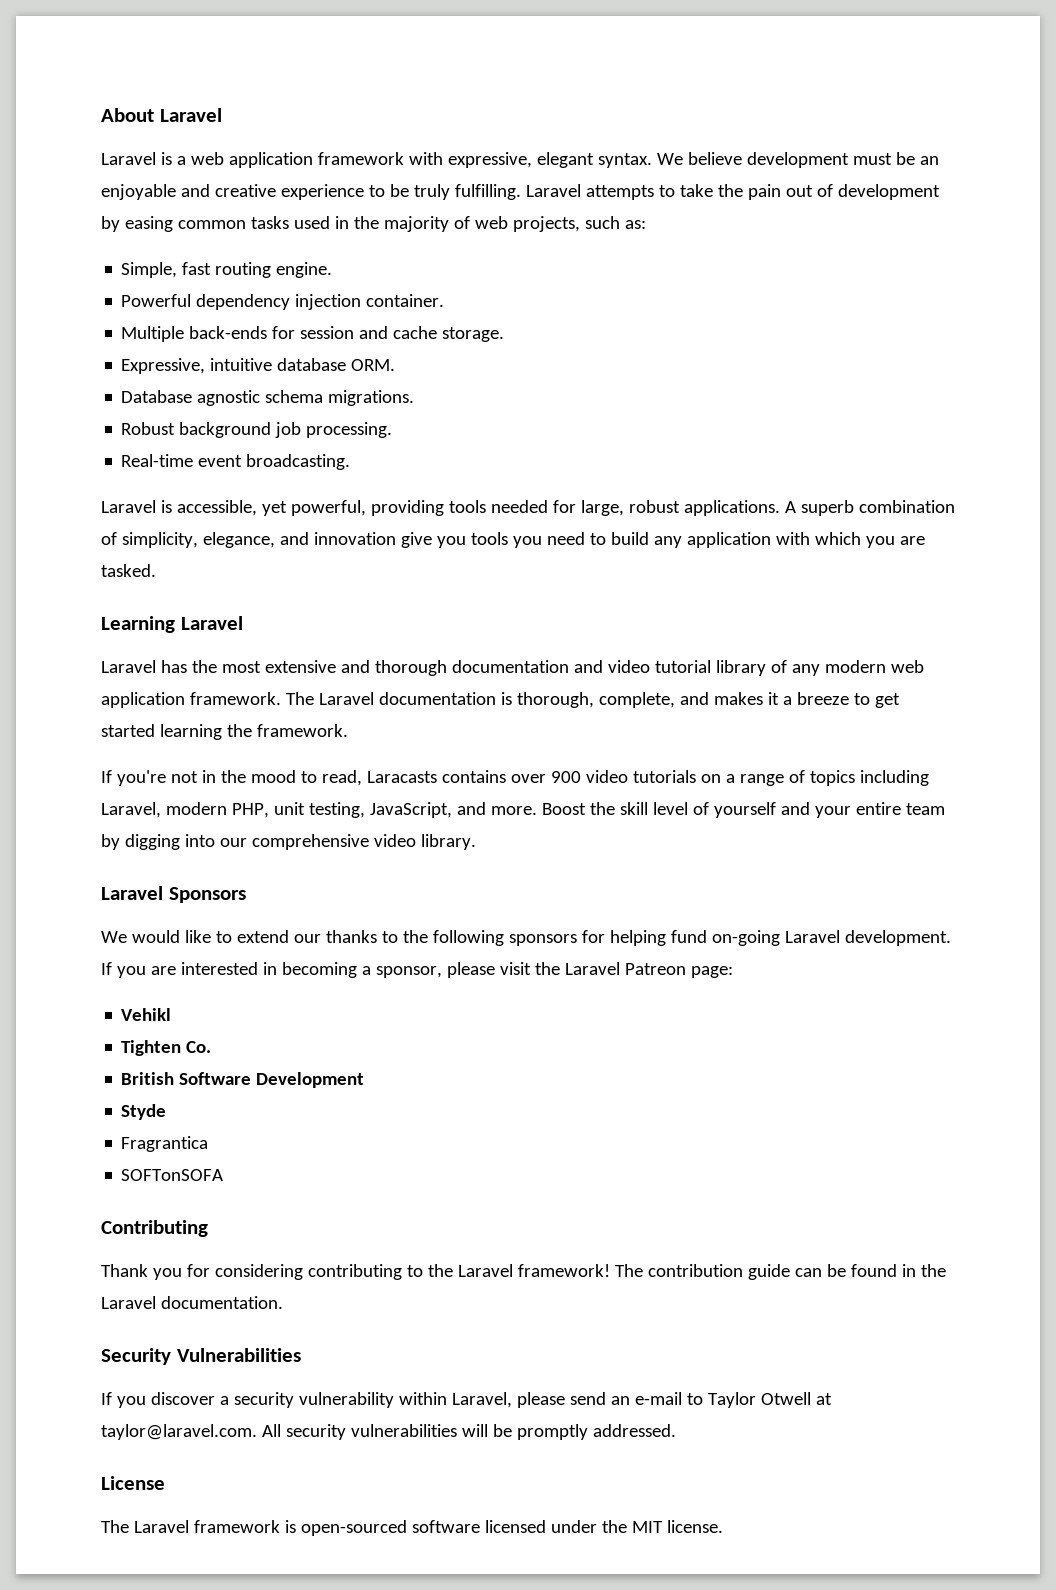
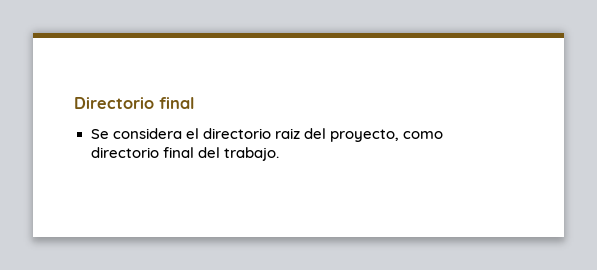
- About Laravel
- Laravel is a web application framework with expressive, elegant syntax. We believe development must be an enjoyable and creative experience to be truly fulfilling. Laravel attempts to take the pain out of development by easing common tasks used in the majority of web projects, such as:
- Simple, fast routing engine.
- Powerful dependency injection container.
- Multiple back-ends for session and cache storage.
- Expressive, intuitive database ORM.
- Database agnostic schema migrations.
- Robust background job processing.
- Real-time event broadcasting.
- Laravel is accessible, yet powerful, providing tools needed for large, robust applications. A superb combination of simplicity, elegance, and innovation give you tools you need to build any application with which you are tasked.
- Learning Laravel
- Laravel has the most extensive and thorough documentation and video tutorial library of any modern web application framework. The Laravel documentation is thorough, complete, and makes it a breeze to get started learning the framework.
- If you're not in the mood to read, Laracasts contains over 900 video tutorials on a range of topics including Laravel, modern PHP, unit testing, JavaScript, and more. Boost the skill level of yourself and your entire team by digging into our comprehensive video library.
- Laravel Sponsors
- We would like to extend our thanks to the following sponsors for helping fund on-going Laravel development. If you are interested in becoming a sponsor, please visit the Laravel Patreon page:
- Vehikl
- Tighten Co.
- British Software Development
- Styde
- Fragrantica
- SOFTonSOFA
- Contributing
- Thank you for considering contributing to the Laravel framework! The contribution guide can be found in the Laravel documentation.
- Security Vulnerabilities
- If you discover a security vulnerability within Laravel, please send an e-mail to Taylor Otwell at taylor@laravel.com. All security vulnerabilities will be promptly addressed.
- License
- The Laravel framework is open-sourced software licensed under the MIT license.
+ Directorio final
+ Se considera el directorio raiz del proyecto, como directorio final del trabajo.

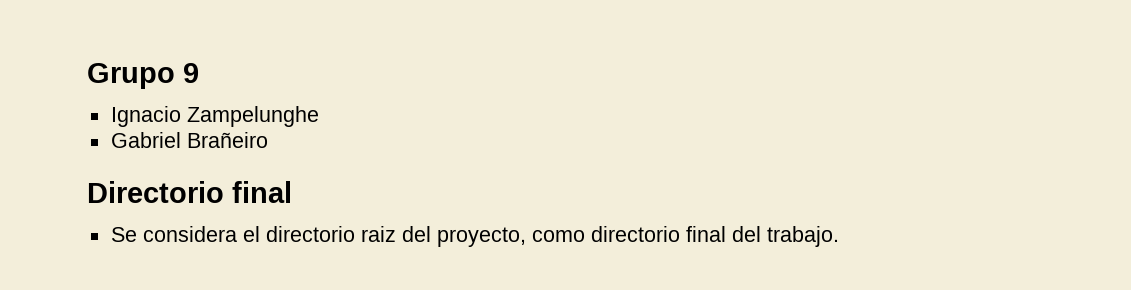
+ Grupo 9
+ Ignacio Zampelunghe
+ Gabriel Brañeiro

